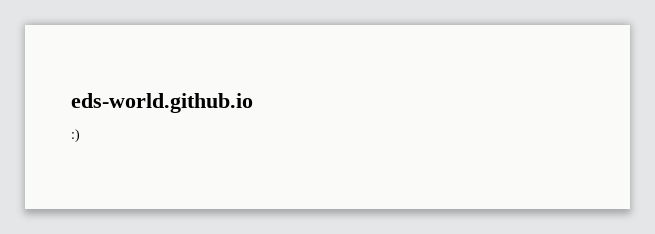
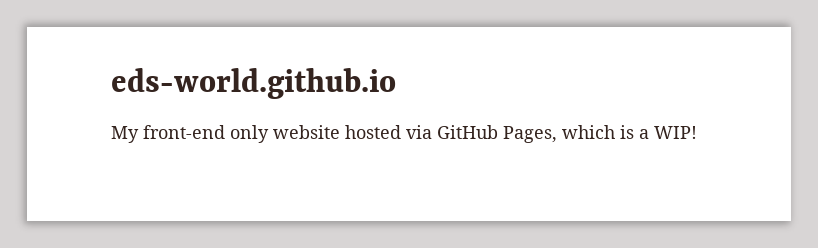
- :)
+ My front-end only website hosted via GitHub Pages, which is a WIP!

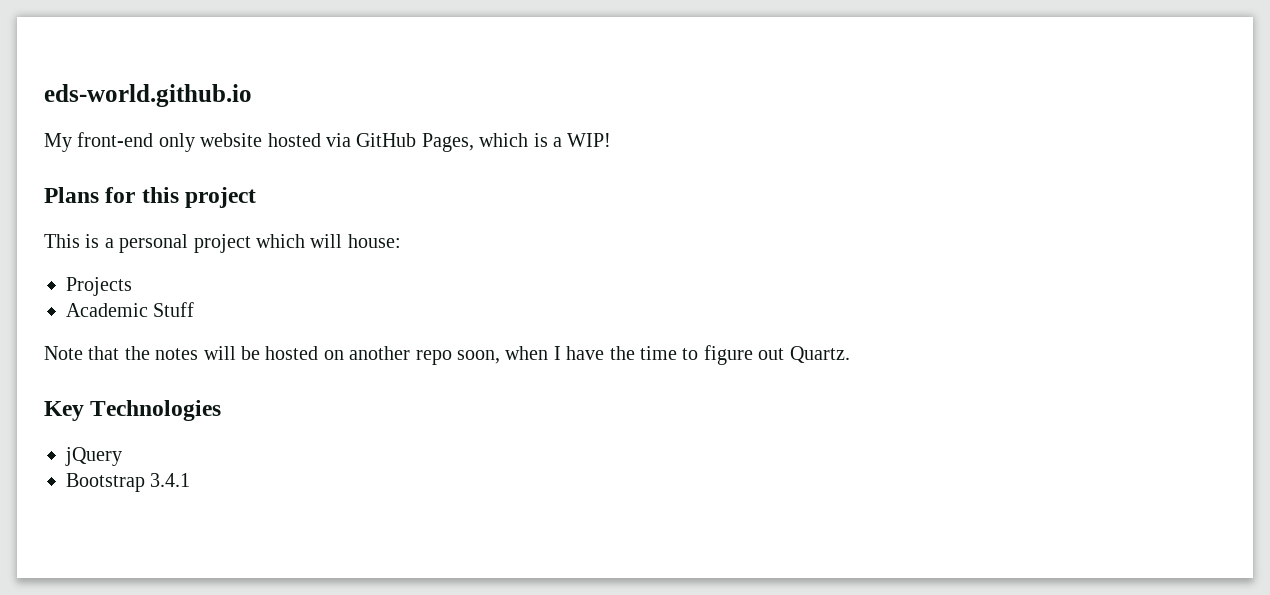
+ Plans for this project
+ This is a personal project which will house:
+ Projects
+ Academic Stuff
+ Note that the notes will be hosted on another repo soon, when I have the time to figure out Quartz.
+ Key Technologies
+ jQuery
+ Bootstrap 3.4.1

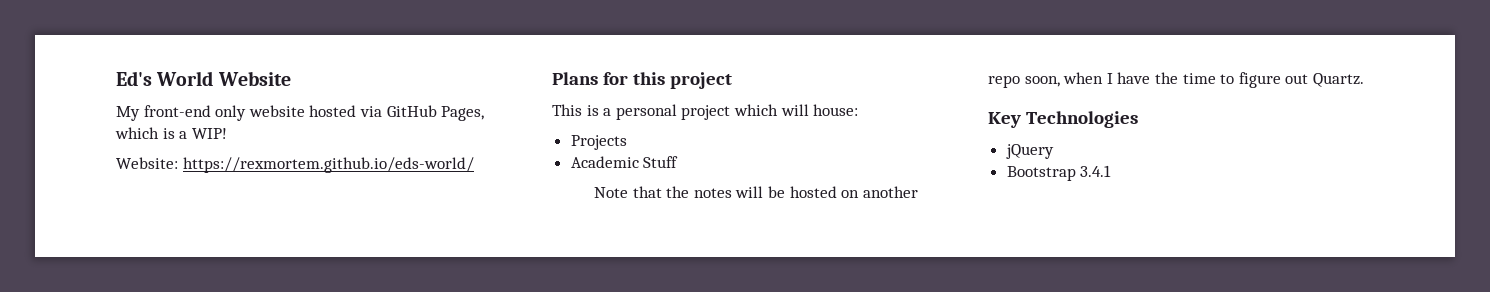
- eds-world.github.io
+ Ed's World Website
+ Website: https://rexmortem.github.io/eds-world/

